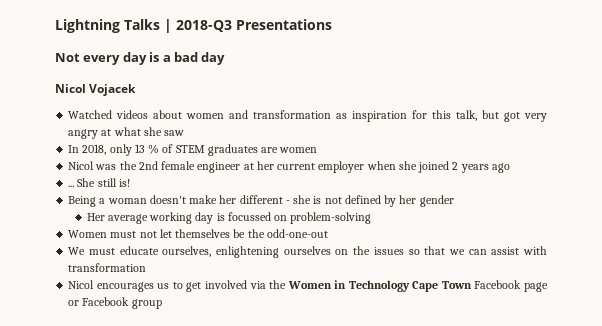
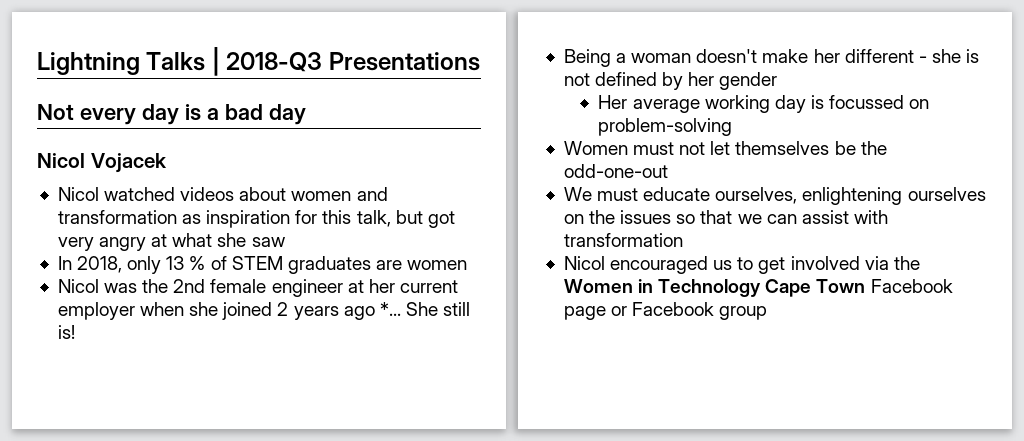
- Watched videos about women and transformation as inspiration for this talk, but got very angry at what she saw
+ Nicol watched videos about women and transformation as inspiration for this talk, but got very angry at what she saw
- Nicol was the 2nd female engineer at her current employer when she joined 2 years ago
- ...
+ Nicol was the 2nd female engineer at her current employer when she joined 2 years ago *...
- Nicol encourages us to get involved via the Women in Technology Cape Town Facebook page or Facebook group
+ Nicol encouraged us to get involved via the Women in Technology Cape Town Facebook page or Facebook group

